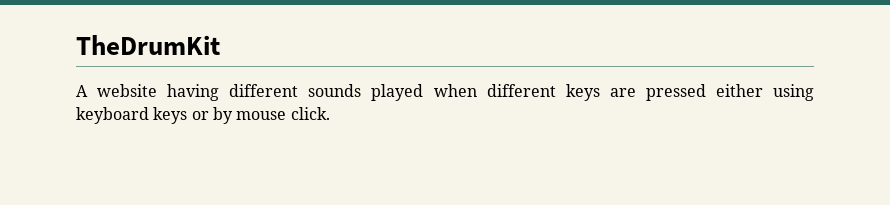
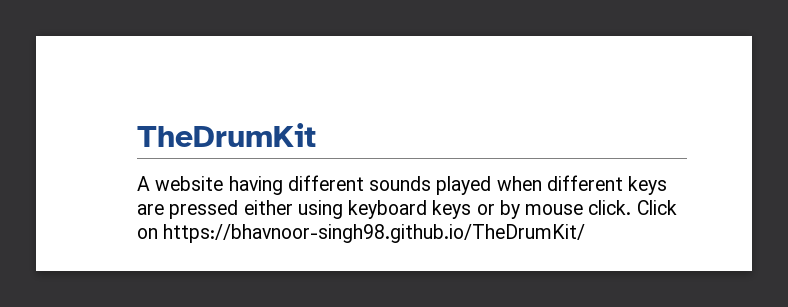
+ Click on https://bhavnoor-singh98.github.io/TheDrumKit/

